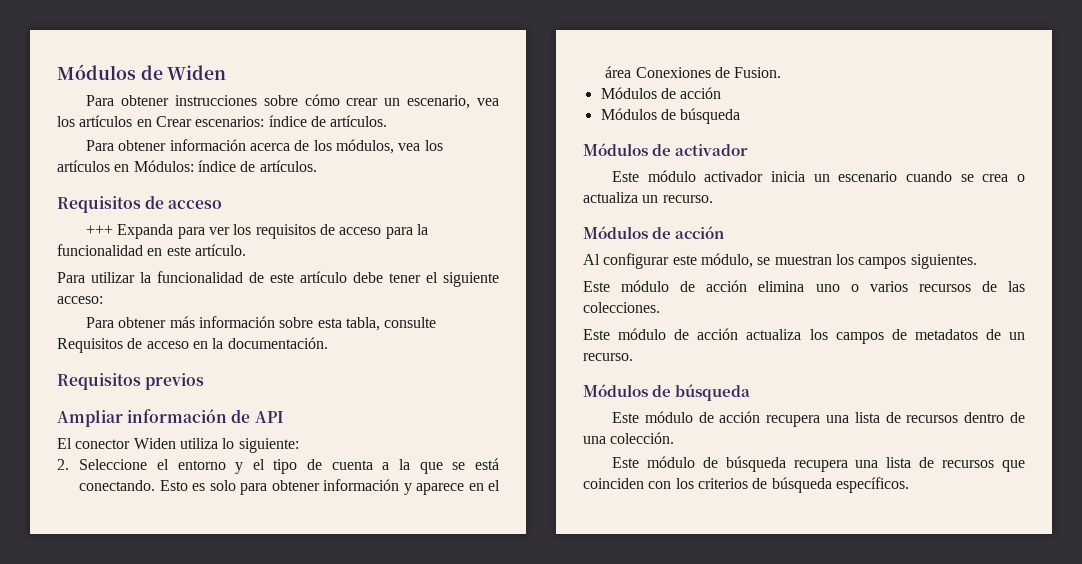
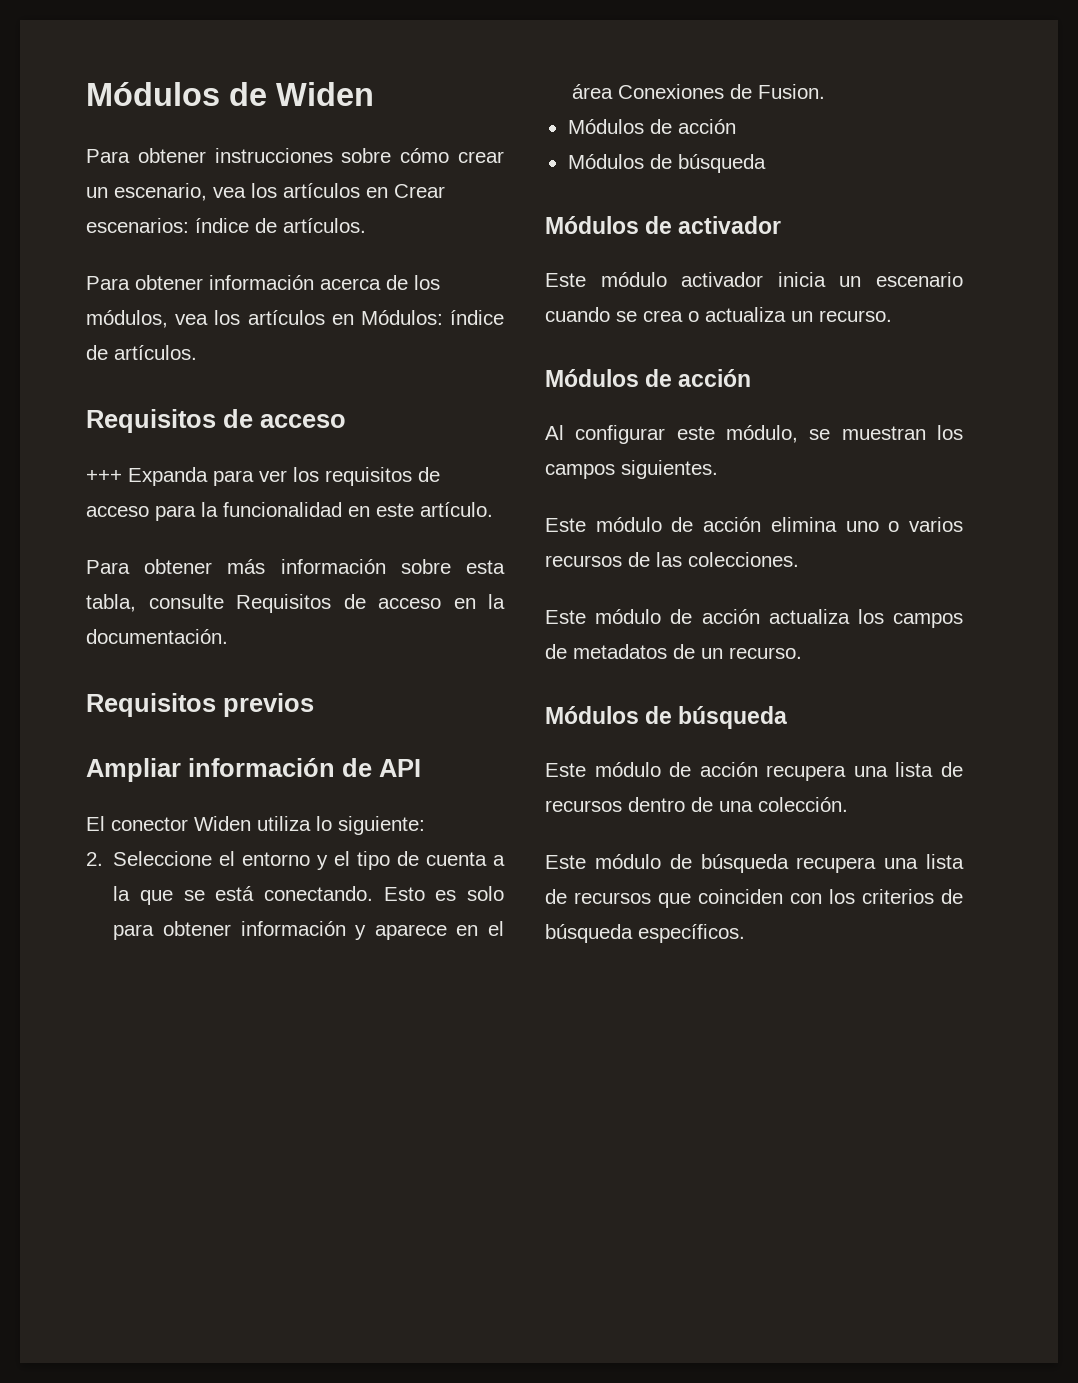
- Para utilizar la funcionalidad de este artículo debe tener el siguiente acceso:

